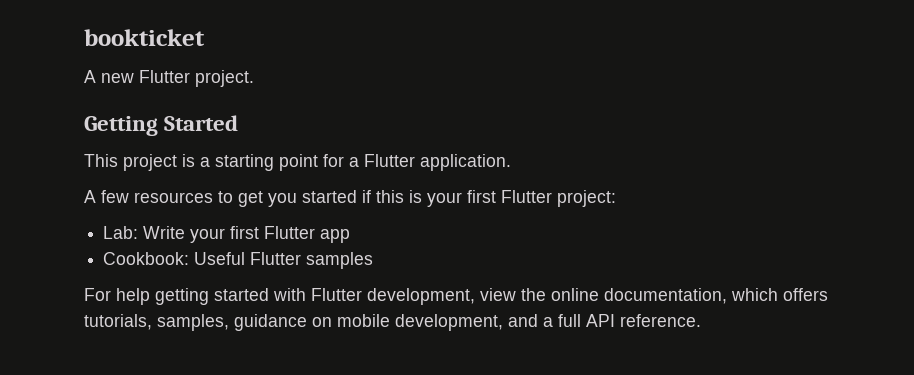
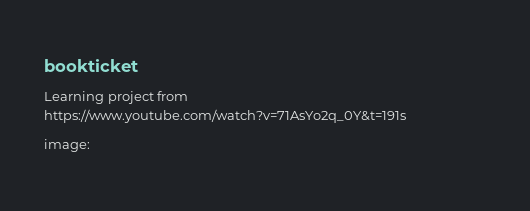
- A new Flutter project.
- Getting Started
- This project is a starting point for a Flutter application.
- A few resources to get you started if this is your first Flutter project:
- Lab: Write your first Flutter app
- Cookbook: Useful Flutter samples
- For help getting started with Flutter development, view the online documentation, which offers tutorials, samples, guidance on mobile development, and a full API reference.
+ Learning project from https://www.youtube.com/watch?v=71AsYo2q_0Y&t=191s
+ image:

